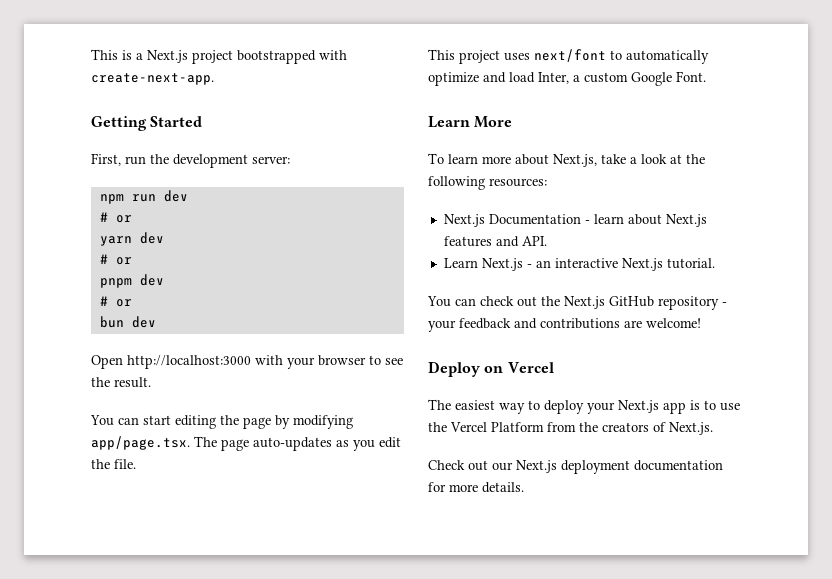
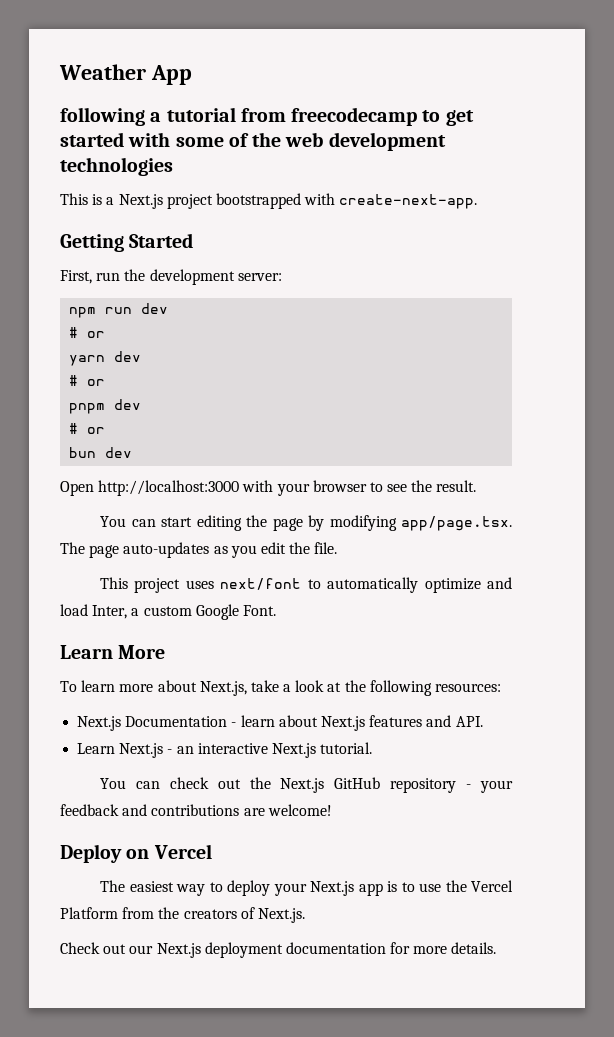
+ Weather App
+ following a tutorial from freecodecamp to get started with some of the web development technologies

